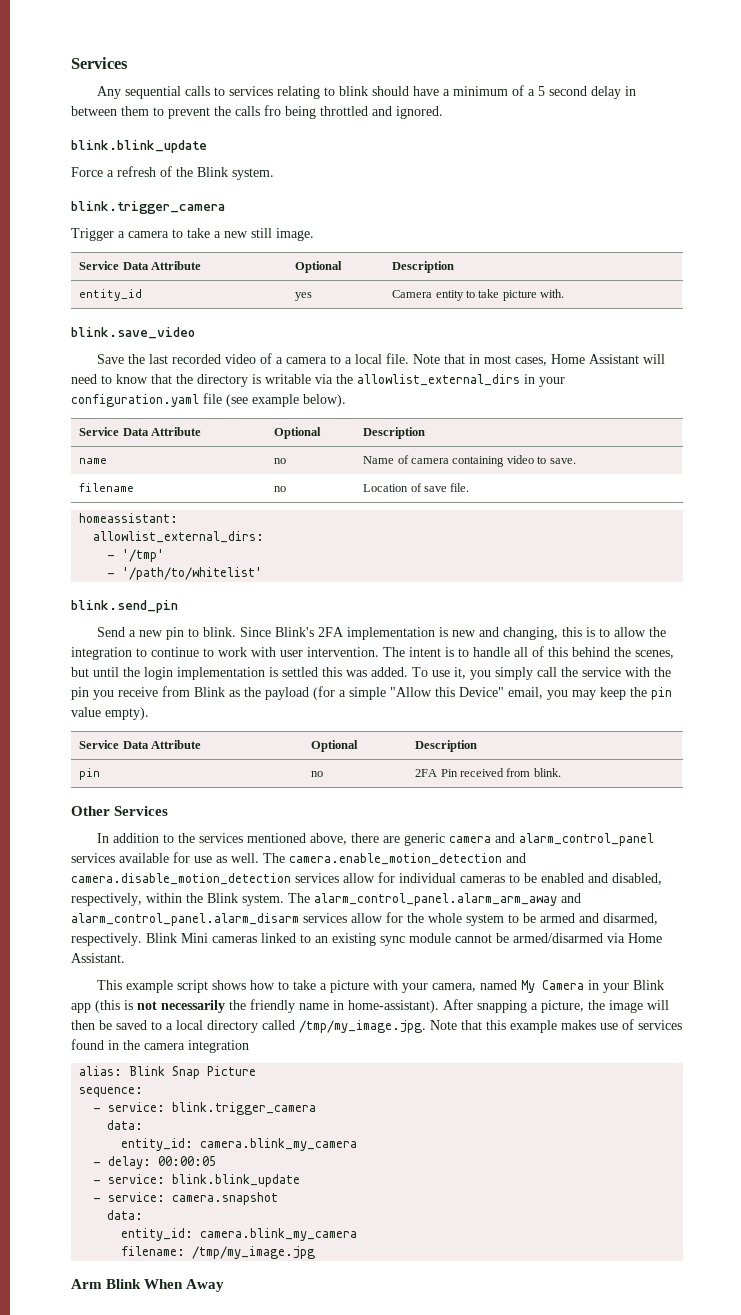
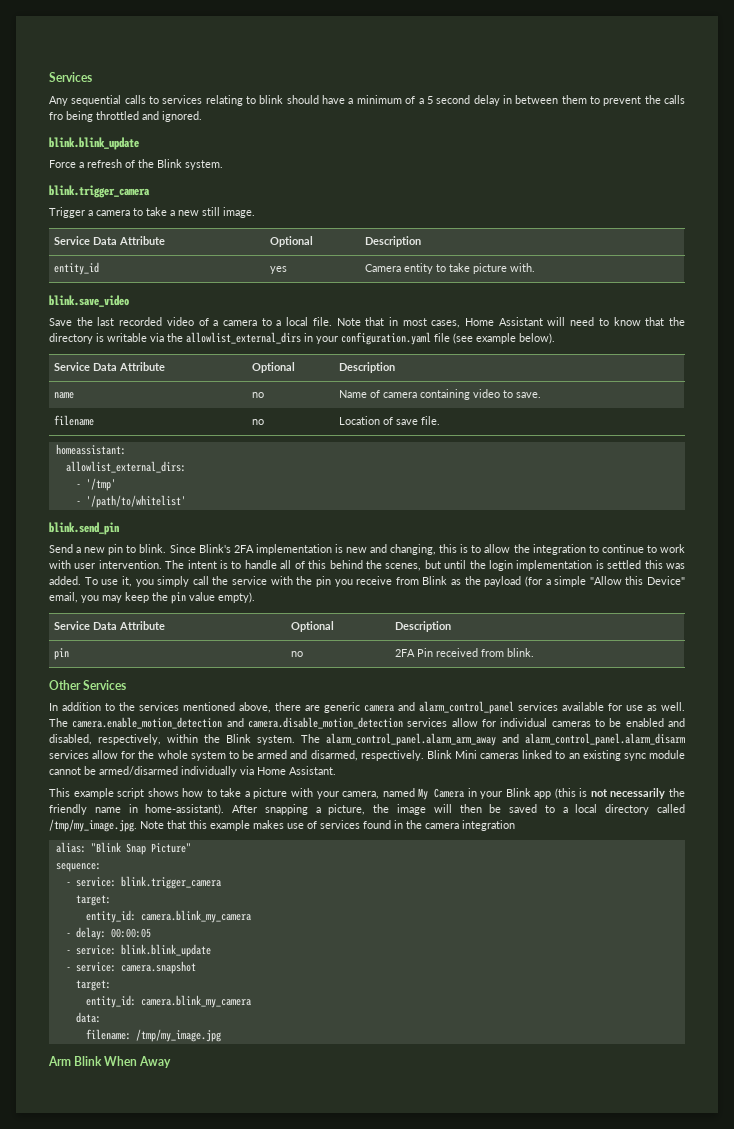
- Blink Mini cameras linked to an existing sync module cannot be armed/disarmed via Home Assistant.
+ Blink Mini cameras linked to an existing sync module cannot be armed/disarmed individually via Home Assistant.
- alias: Blink Snap Picture
+ alias: "Blink Snap Picture"
  - service: blink.trigger_camera
- data:
+ target:
  - service: camera.snapshot
+ target:
+ entity_id: camera.blink_my_camera
  data:
- entity_id: camera.blink_my_camera

